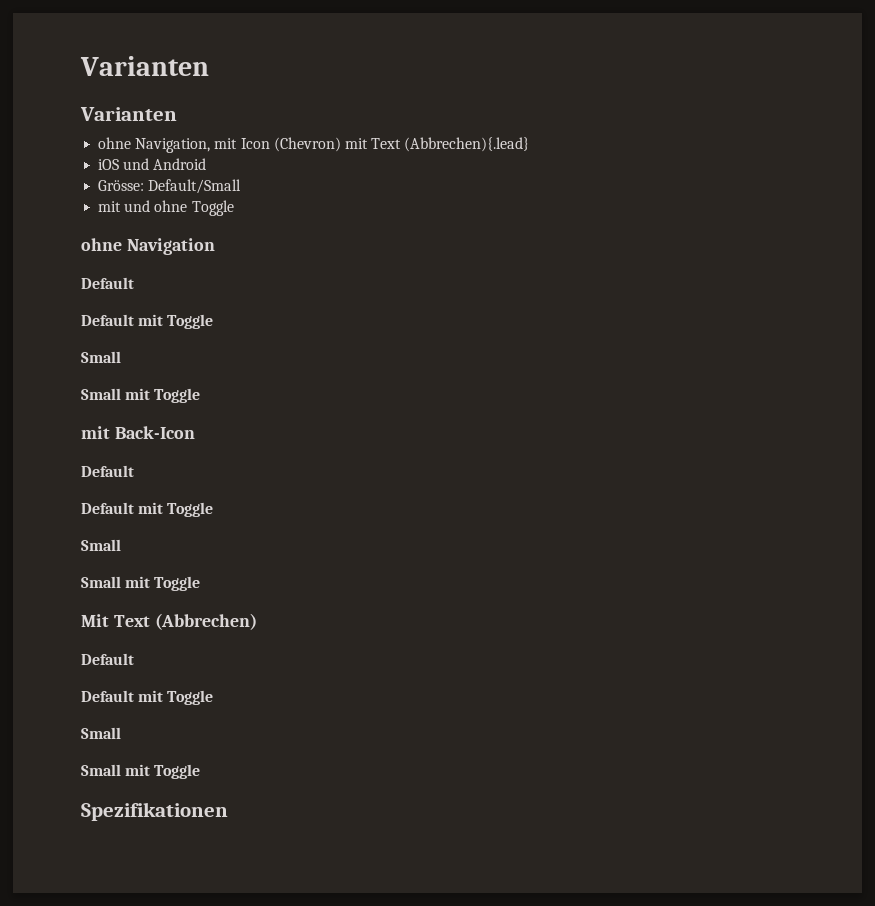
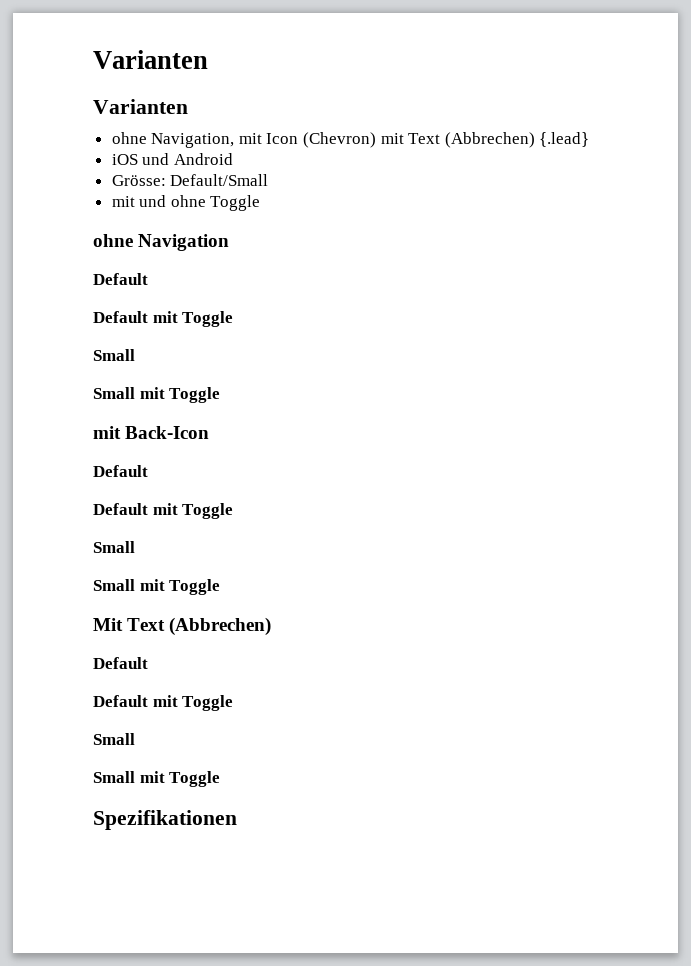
- ohne Navigation, mit Icon (Chevron) mit Text (Abbrechen){.lead}
+ ohne Navigation, mit Icon (Chevron) mit Text (Abbrechen) {.lead}

